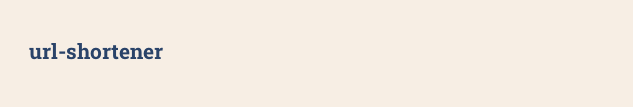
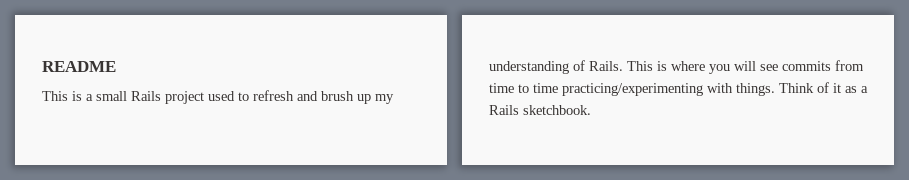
- url-shortener
+ README
+ This is a small Rails project used to refresh and brush up my understanding of Rails. This is where you will see commits from time to time practicing/experimenting with things. Think of it as a Rails sketchbook.

